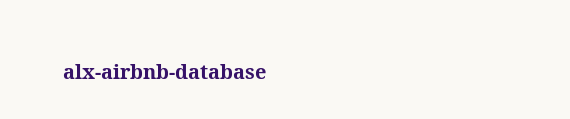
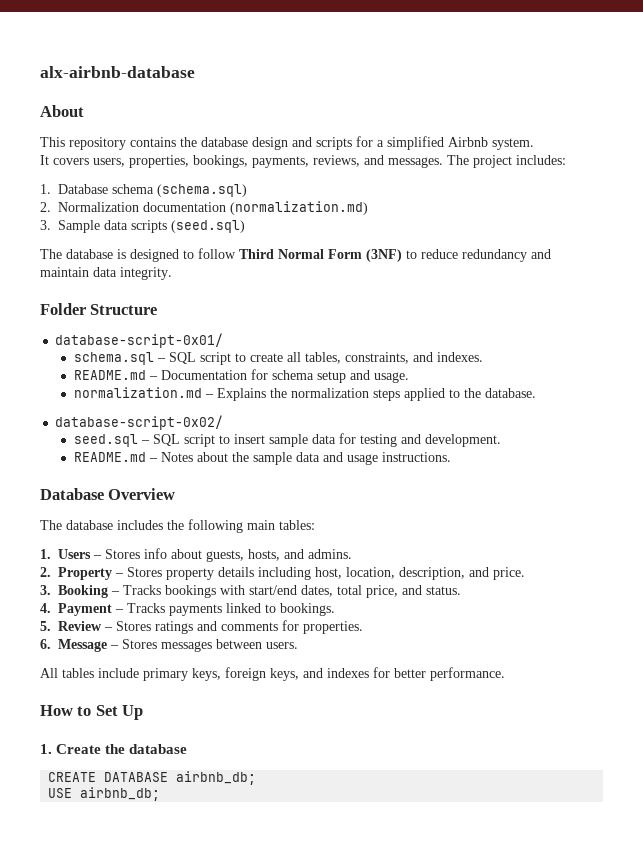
+ About
+ This repository contains the database design and scripts for a simplified Airbnb system.
+ It covers users, properties, bookings, payments, reviews, and messages. The project includes:
+ 1. Database schema (schema.sql)
+ 2. Normalization documentation (normalization.md)
+ 3. Sample data scripts (seed.sql)
+ The database is designed to follow Third Normal Form (3NF) to reduce redundancy and maintain data integrity.
+ Folder Structure
+ database-script-0x01/
+ schema.sql – SQL script to create all tables, constraints, and indexes.
+ README.md – Documentation for schema setup and usage.
+ normalization.md – Explains the normalization steps applied to the database.
+ database-script-0x02/
+ seed.sql – SQL script to insert sample data for testing and development.
+ README.md – Notes about the sample data and usage instructions.
+ Database Overview
+ The database includes the following main tables:
+ 1. Users – Stores info about guests, hosts, and admins.
+ 2. Property – Stores property details including host, location, description, and price.
+ 3. Booking – Tracks bookings with start/end dates, total price, and status.
+ 4. Payment – Tracks payments linked to bookings.
+ 5. Review – Stores ratings and comments for properties.
+ 6. Message – Stores messages between users.
+ All tables include primary keys, foreign keys, and indexes for better performance.
+ How to Set Up
+ 1. Create the database
+ CREATE DATABASE airbnb_db;
+ USE airbnb_db;

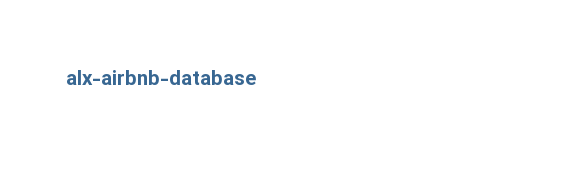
- About
- This repository contains the database design and scripts for a simplified Airbnb system.
- It covers users, properties, bookings, payments, reviews, and messages. The project includes:
- 1. Database schema (schema.sql)
- 2. Normalization documentation (normalization.md)
- 3. Sample data scripts (seed.sql)
- The database is designed to follow Third Normal Form (3NF) to reduce redundancy and maintain data integrity.
- Folder Structure
- database-script-0x01/
- schema.sql – SQL script to create all tables, constraints, and indexes.
- README.md – Documentation for schema setup and usage.
- normalization.md – Explains the normalization steps applied to the database.
- database-script-0x02/
- seed.sql – SQL script to insert sample data for testing and development.
- README.md – Notes about the sample data and usage instructions.
- Database Overview
- The database includes the following main tables:
- 1. Users – Stores info about guests, hosts, and admins.
- 2. Property – Stores property details including host, location, description, and price.
- 3. Booking – Tracks bookings with start/end dates, total price, and status.
- 4. Payment – Tracks payments linked to bookings.
- 5. Review – Stores ratings and comments for properties.
- 6. Message – Stores messages between users.
- All tables include primary keys, foreign keys, and indexes for better performance.
- How to Set Up
- 1. Create the database
- CREATE DATABASE airbnb_db;
- USE airbnb_db;

